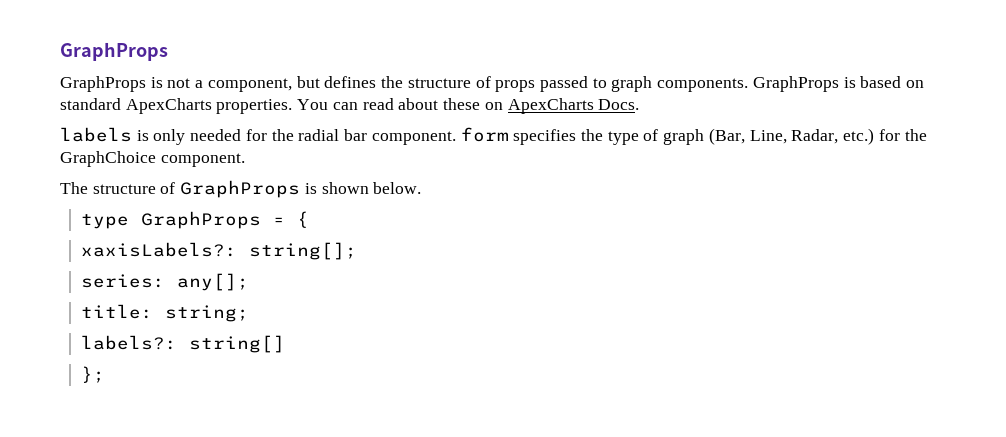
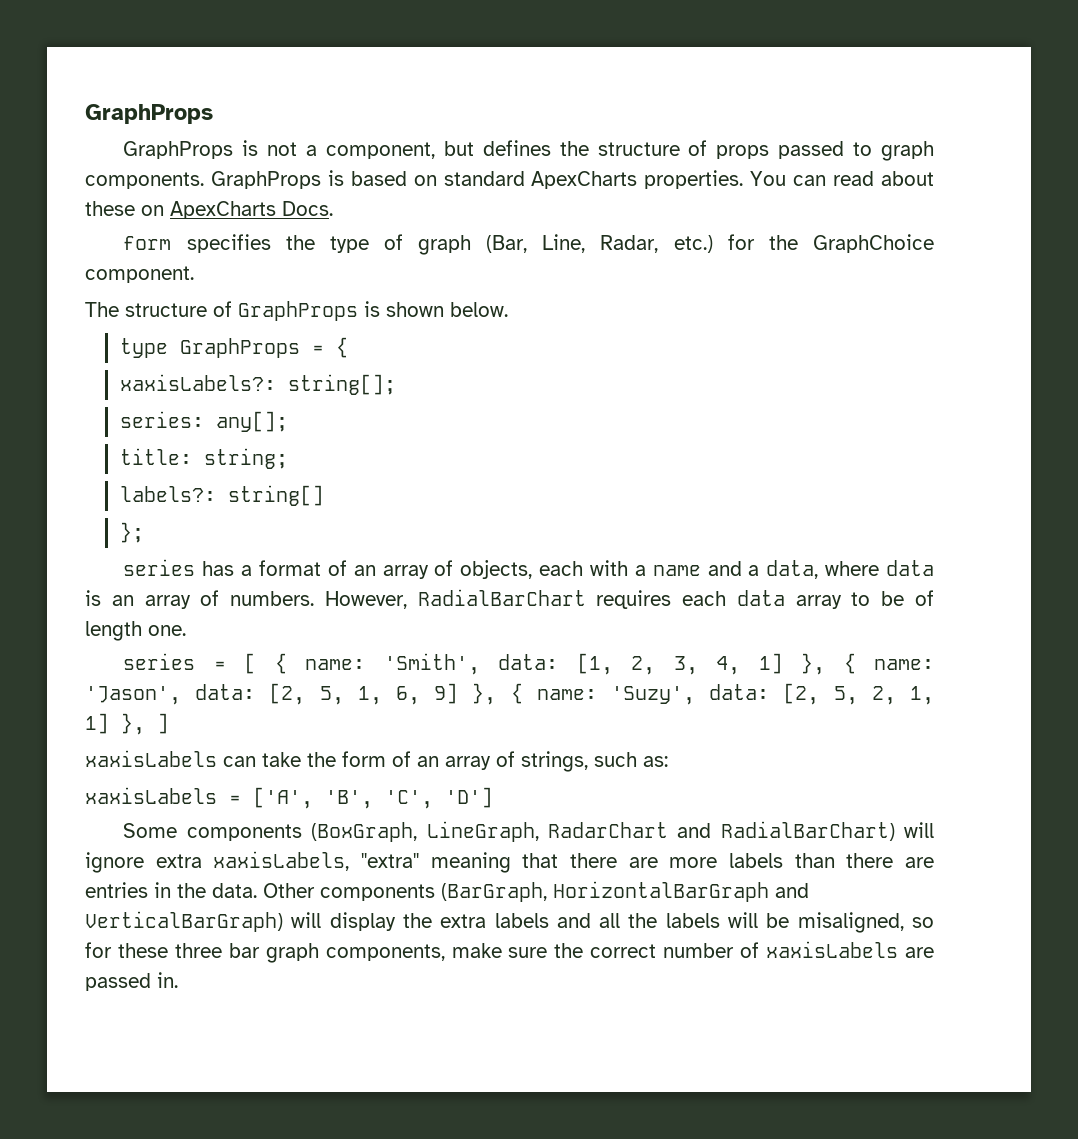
- labels is only needed for the radial bar component. form specifies the type of graph (Bar, Line, Radar, etc.) for the GraphChoice component.
+ form specifies the type of graph (Bar, Line, Radar, etc.) for the GraphChoice component.
+ series has a format of an array of objects, each with a name and a data, where data is an array of numbers. However, RadialBarChart requires each data array to be of length one.
+ series = [ { name: 'Smith', data: [1, 2, 3, 4, 1] }, { name: 'Jason', data: [2, 5, 1, 6, 9] }, { name: 'Suzy', data: [2, 5, 2, 1, 1] }, ]
+ xaxisLabels can take the form of an array of strings, such as:
+ xaxisLabels = ['A', 'B', 'C', 'D']
+ Some components (BoxGraph, LineGraph, RadarChart and RadialBarChart) will ignore extra xaxisLabels, "extra" meaning that there are more labels than there are entries in the data. Other components (BarGraph, HorizontalBarGraph and VerticalBarGraph) will display the extra labels and all the labels will be misaligned, so for these three bar graph components, make sure the correct number of xaxisLabels are passed in.

